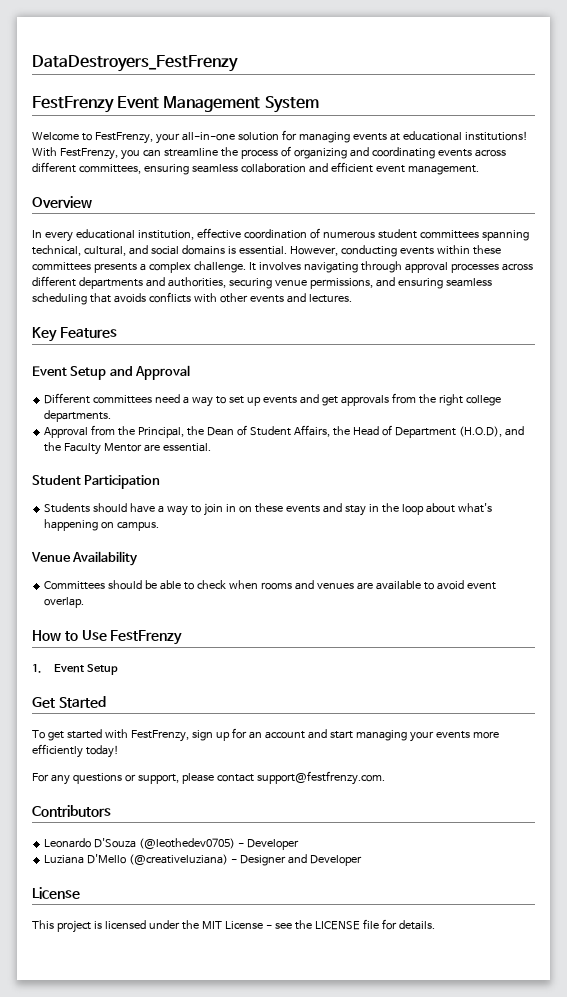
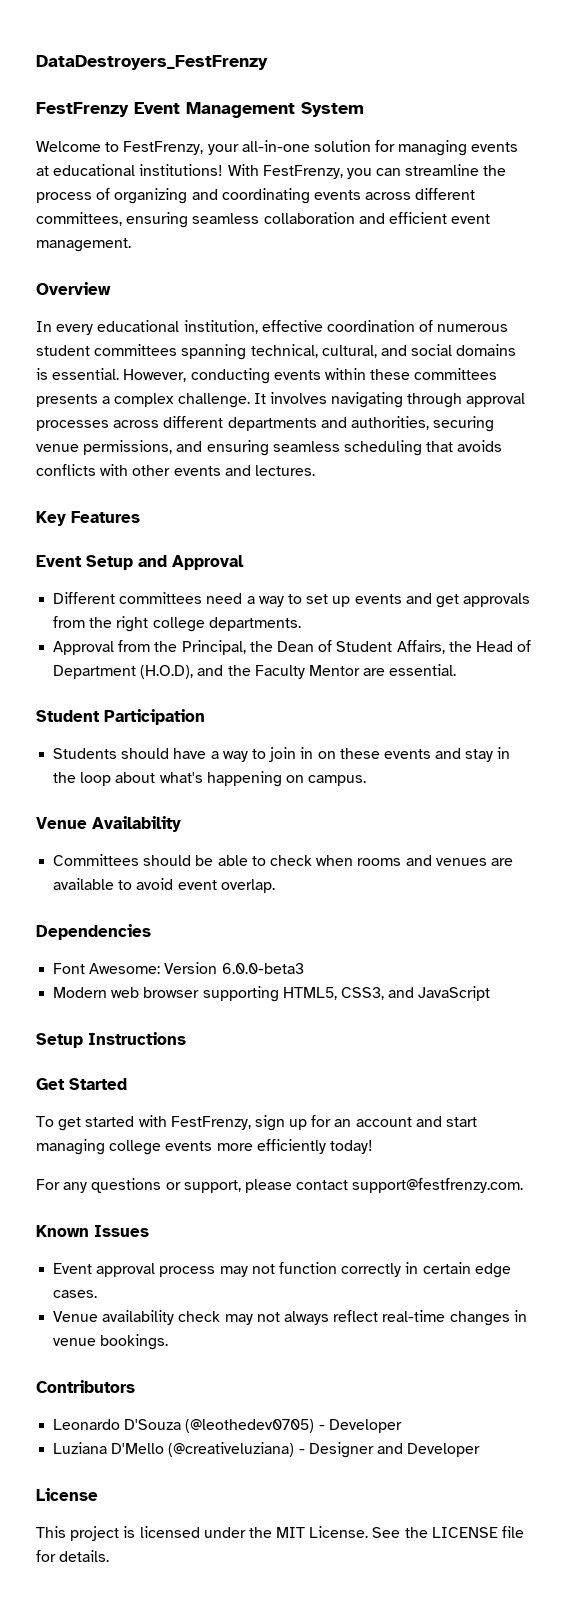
- How to Use FestFrenzy
- 1. Event Setup
+ Dependencies
+ Font Awesome: Version 6.0.0-beta3
+ Modern web browser supporting HTML5, CSS3, and JavaScript
+ Setup Instructions
- To get started with FestFrenzy, sign up for an account and start managing your events more efficiently today!
+ To get started with FestFrenzy, sign up for an account and start managing college events more efficiently today!
+ Known Issues
+ Event approval process may not function correctly in certain edge cases.
+ Venue availability check may not always reflect real-time changes in venue bookings.
- This project is licensed under the MIT License - see the LICENSE file for details.
+ This project is licensed under the MIT License. See the LICENSE file for details.

